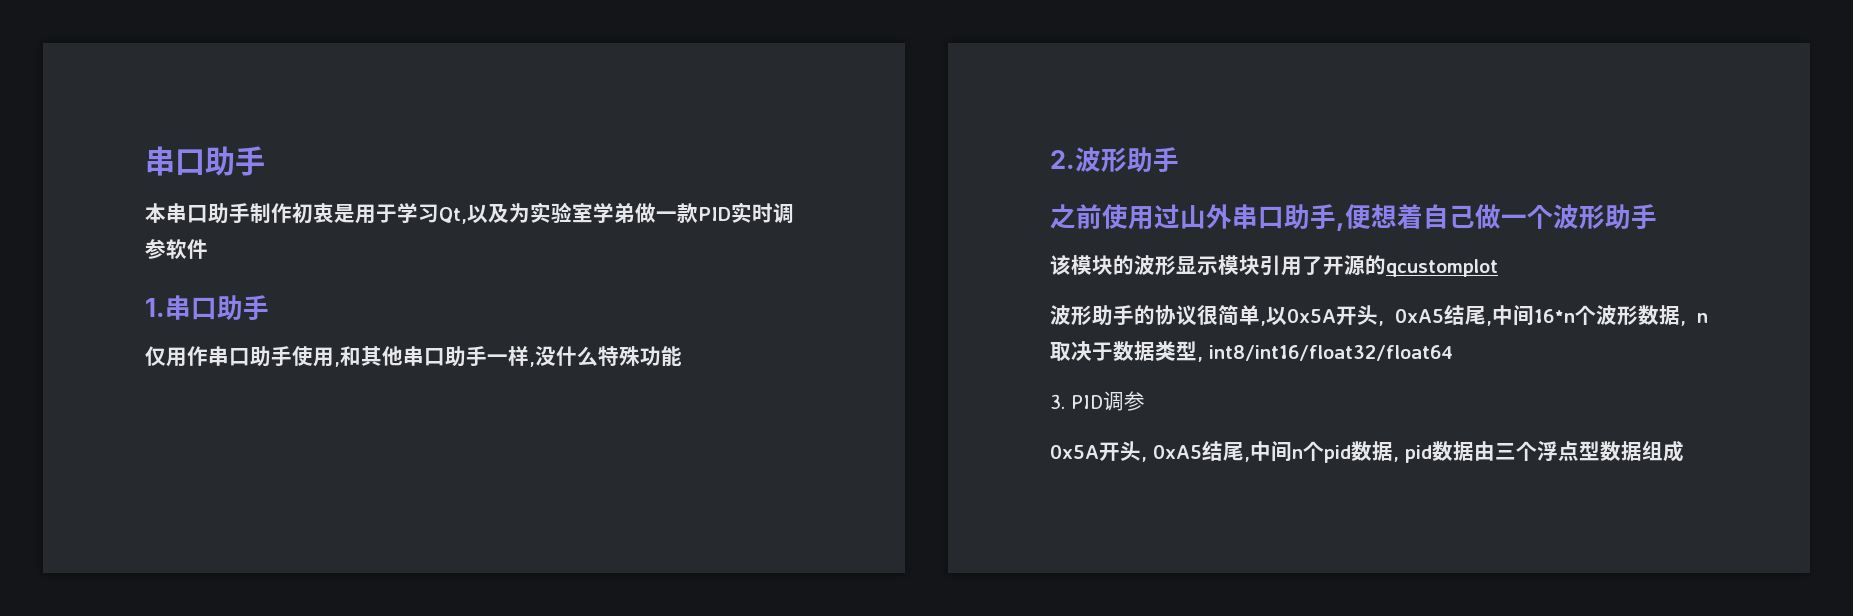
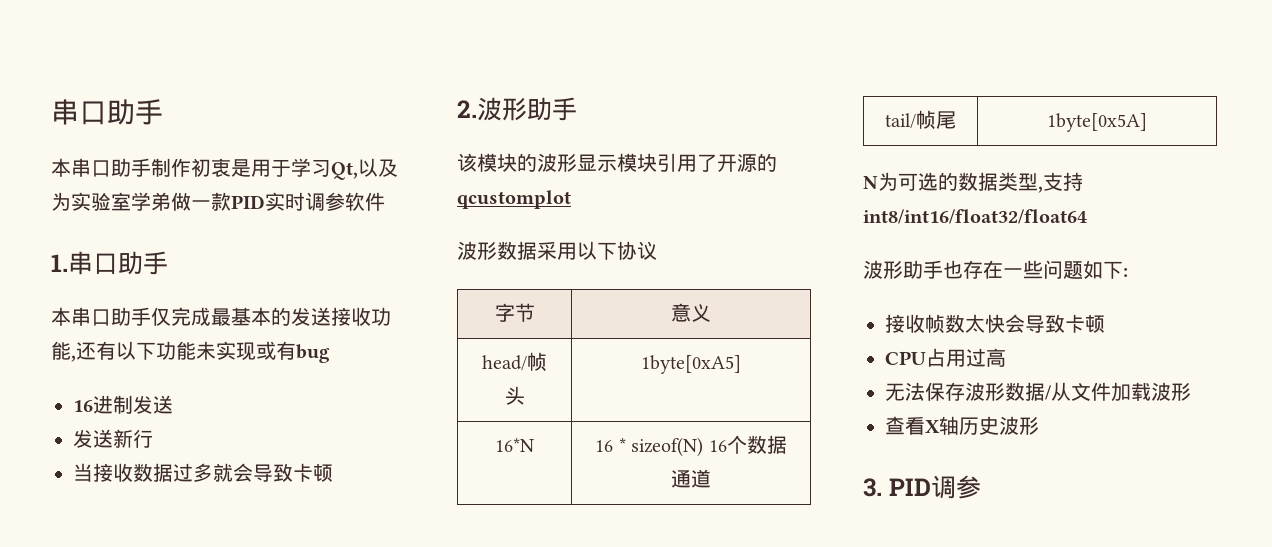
- 仅用作串口助手使用,和其他串口助手一样,没什么特殊功能
+ 本串口助手仅完成最基本的发送接收功能,还有以下功能未实现或有bug
+ 16进制发送
+ 发送新行
+ 当接收数据过多就会导致卡顿
  2.波形助手
- 之前使用过山外串口助手,便想着自己做一个波形助手
- 波形助手的协议很简单,以0x5A开头, 0xA5结尾,中间16*n个波形数据, n取决于数据类型, int8/int16/float32/float64
+ 波形数据采用以下协议
+ 字节 | 意义
+ head/帧头 | 1byte[0xA5]
+ 16*N | 16 * sizeof(N) 16个数据通道
+ tail/帧尾 | 1byte[0x5A]
+ N为可选的数据类型,支持int8/int16/float32/float64
+ 波形助手也存在一些问题如下:
+ 接收帧数太快会导致卡顿
+ CPU占用过高
+ 无法保存波形数据/从文件加载波形
+ 查看X轴历史波形
  3. PID调参
- 0x5A开头, 0xA5结尾,中间n个pid数据, pid数据由三个浮点型数据组成

